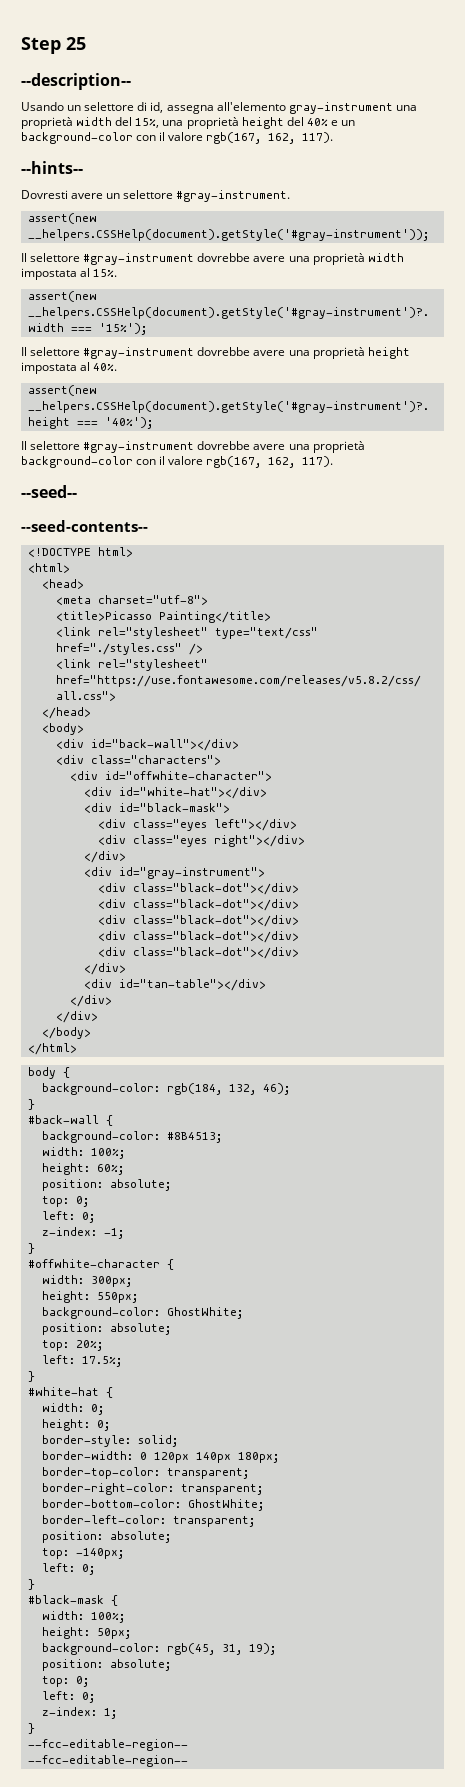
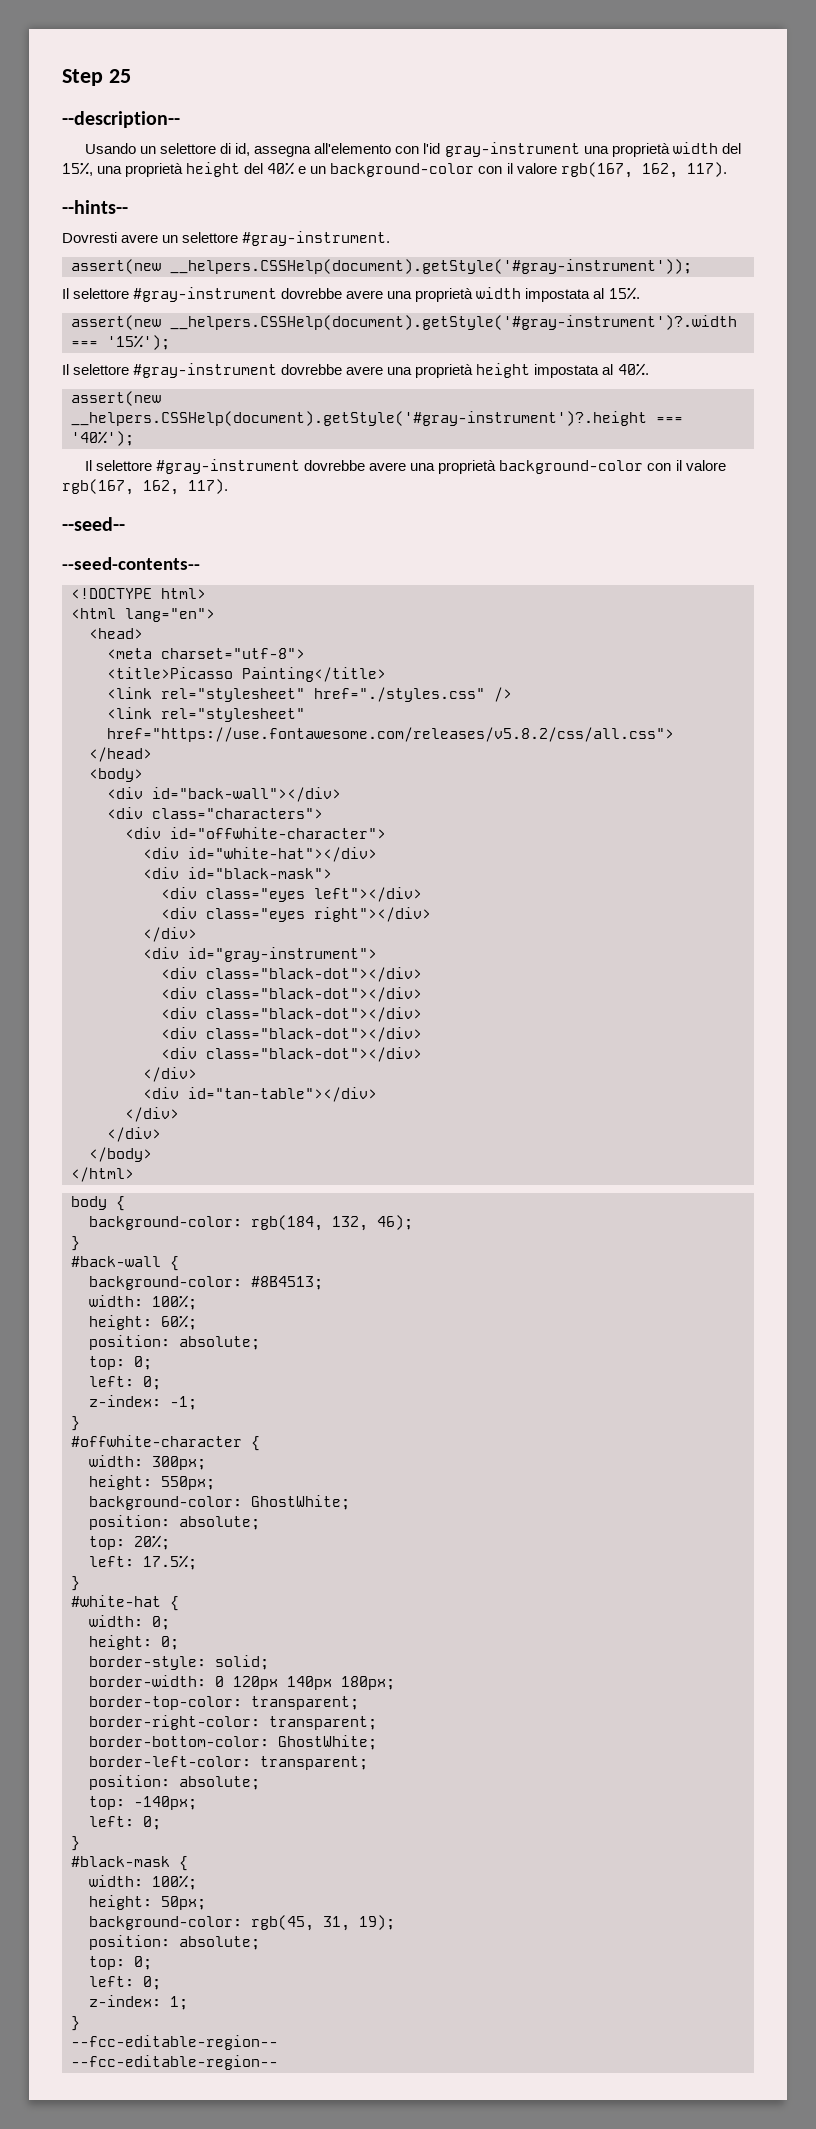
- Usando un selettore di id, assegna all'elemento gray-instrument una proprietà width del 15%, una proprietà height del 40% e un background-color con il valore rgb(167, 162, 117).
+ Usando un selettore di id, assegna all'elemento con l'id gray-instrument una proprietà width del 15%, una proprietà height del 40% e un background-color con il valore rgb(167, 162, 117).
- <html>
+ <html lang="en">
- <link rel="stylesheet" type="text/css" href="./styles.css" />
+ <link rel="stylesheet" href="./styles.css" />

